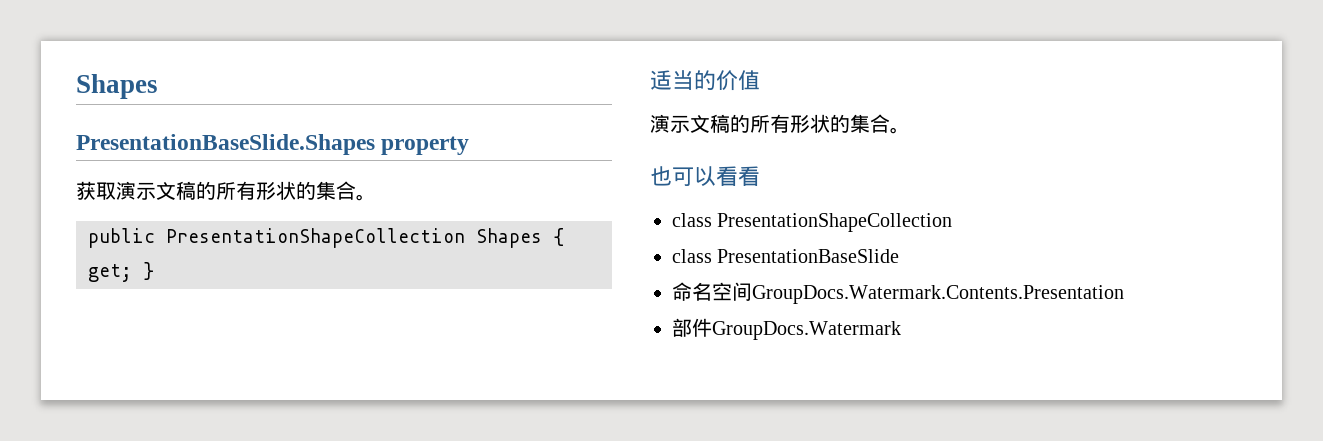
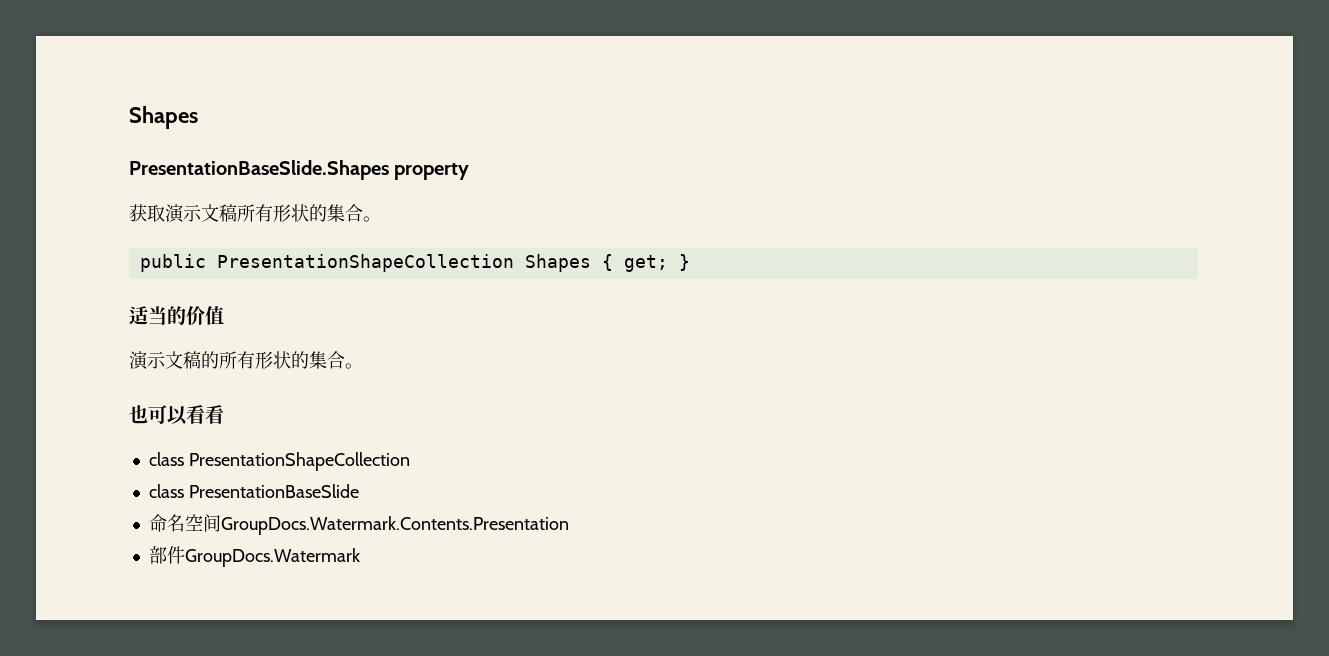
- 获取演示文稿的所有形状的集合。
+ 获取演示文稿所有形状的集合。

